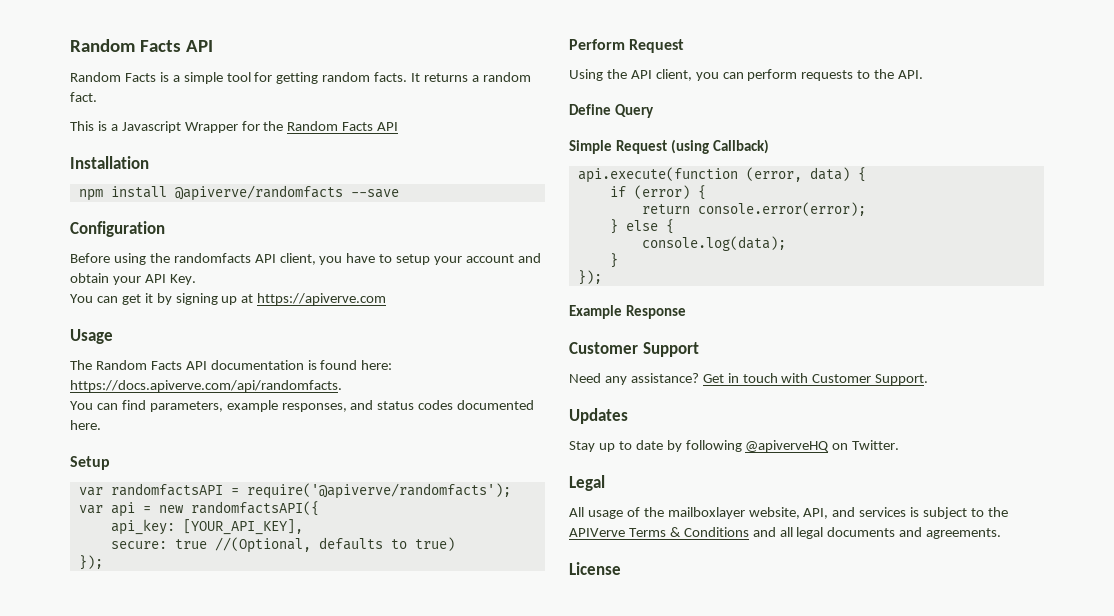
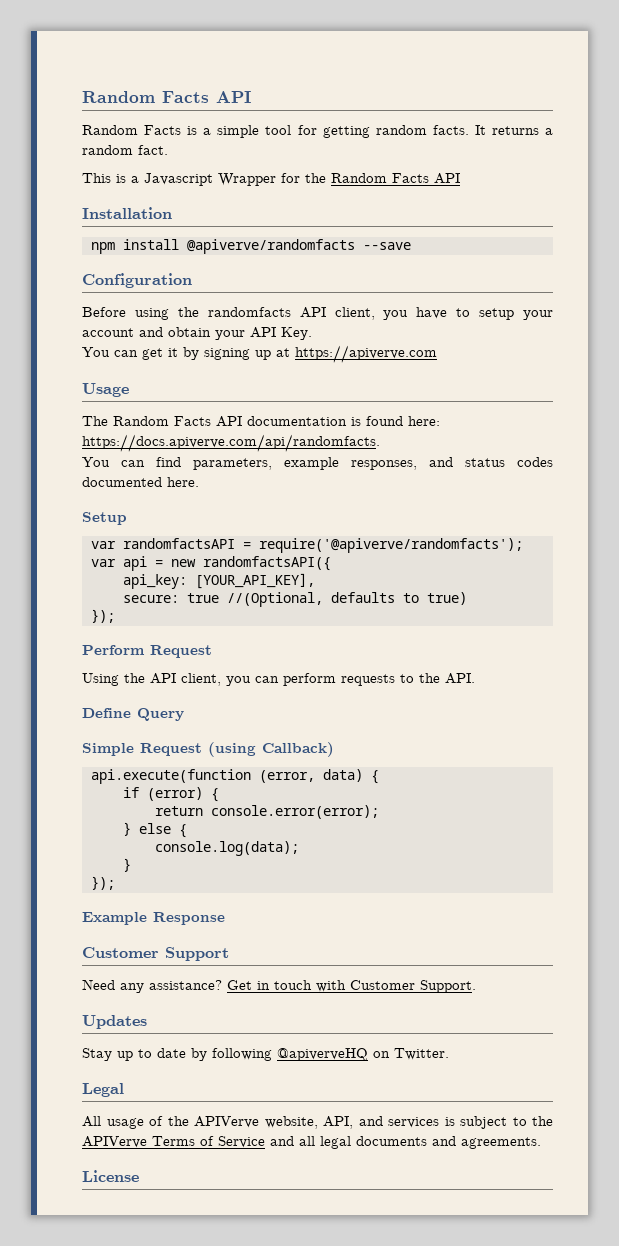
- All usage of the mailboxlayer website, API, and services is subject to the APIVerve Terms & Conditions and all legal documents and agreements.
+ All usage of the APIVerve website, API, and services is subject to the APIVerve Terms of Service and all legal documents and agreements.

